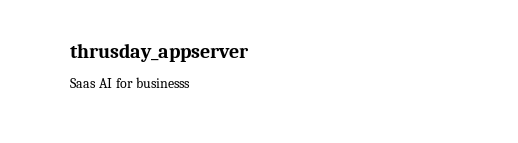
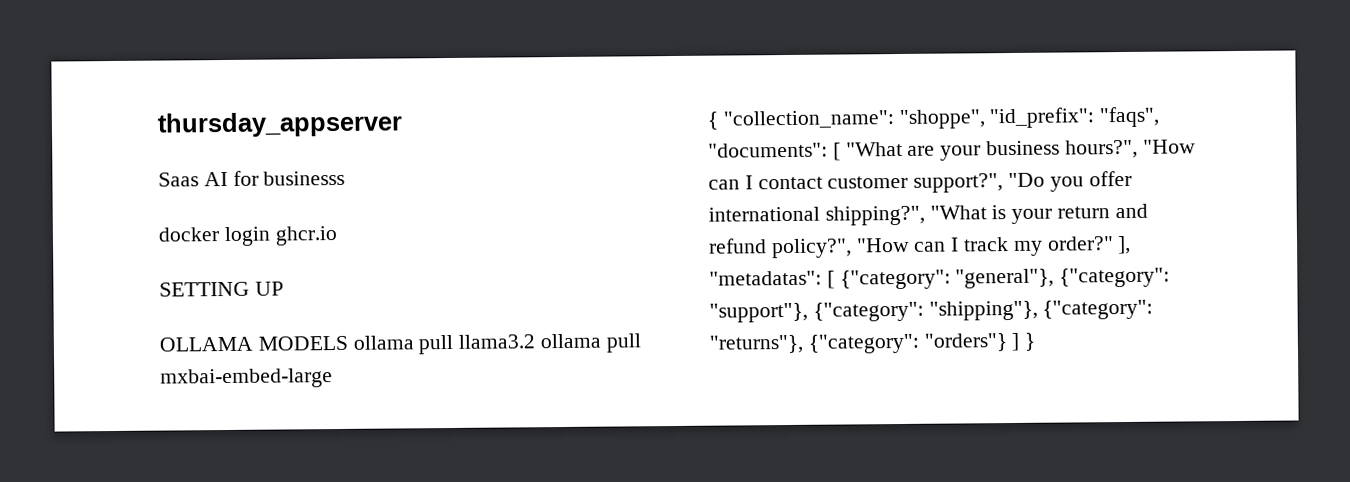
- thrusday_appserver
+ thursday_appserver
+ docker login ghcr.io
+ SETTING UP
+ OLLAMA MODELS ollama pull llama3.2 ollama pull mxbai-embed-large
+ { "collection_name": "shoppe", "id_prefix": "faqs", "documents": [ "What are your business hours?", "How can I contact customer support?", "Do you offer international shipping?", "What is your return and refund policy?", "How can I track my order?" ], "metadatas": [ {"category": "general"}, {"category": "support"}, {"category": "shipping"}, {"category": "returns"}, {"category": "orders"} ] }

